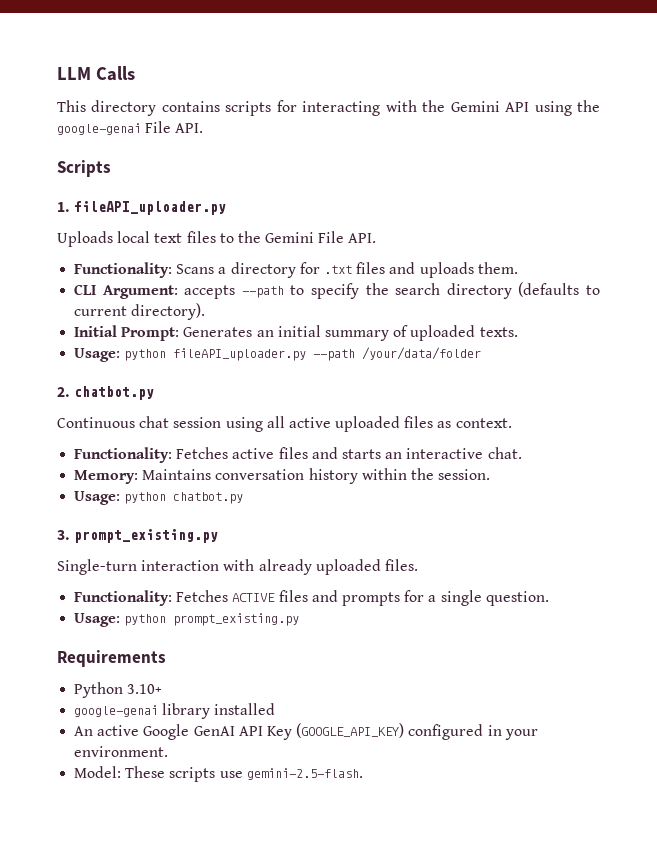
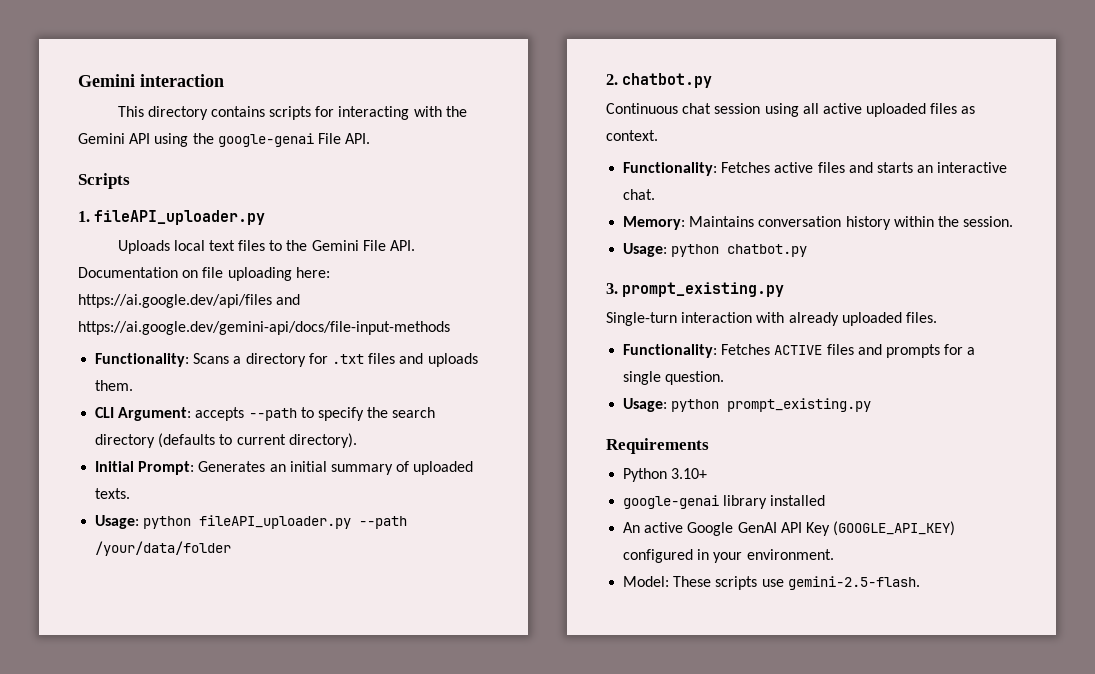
- LLM Calls
+ Gemini interaction
- Uploads local text files to the Gemini File API.
+ Uploads local text files to the Gemini File API. Documentation on file uploading here: https://ai.google.dev/api/files and https://ai.google.dev/gemini-api/docs/file-input-methods

